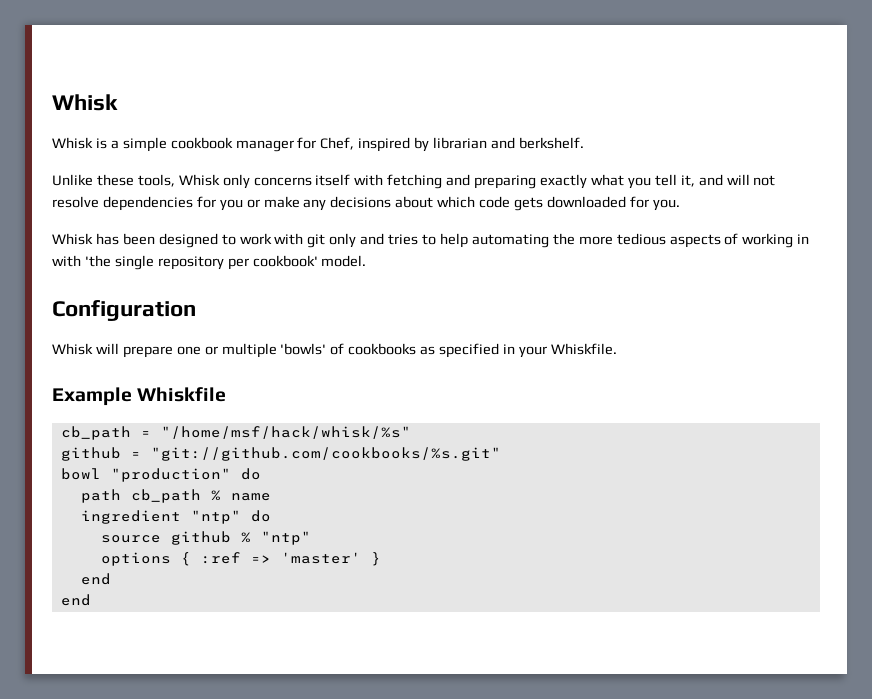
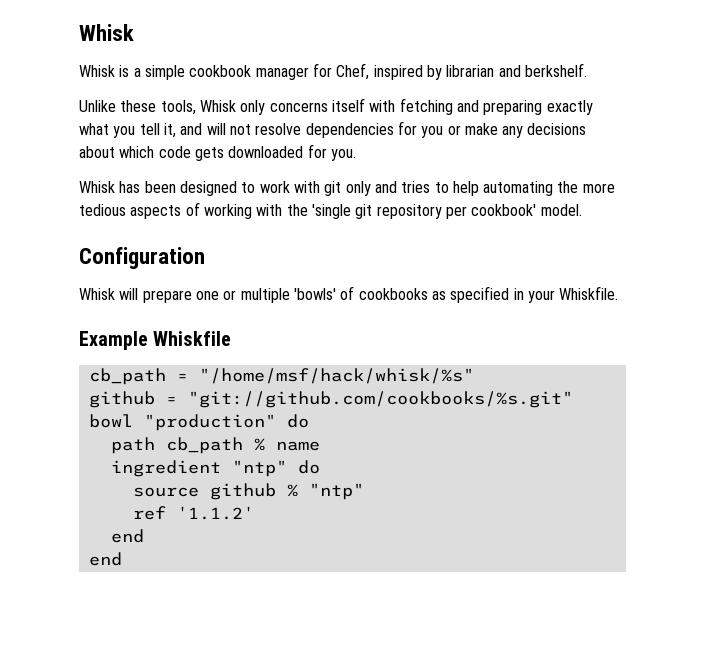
- Whisk has been designed to work with git only and tries to help automating the more tedious aspects of working in with 'the single repository per cookbook' model.
+ Whisk has been designed to work with git only and tries to help automating the more tedious aspects of working with the 'single git repository per cookbook' model.
- options { :ref => 'master' }
+ ref '1.1.2'

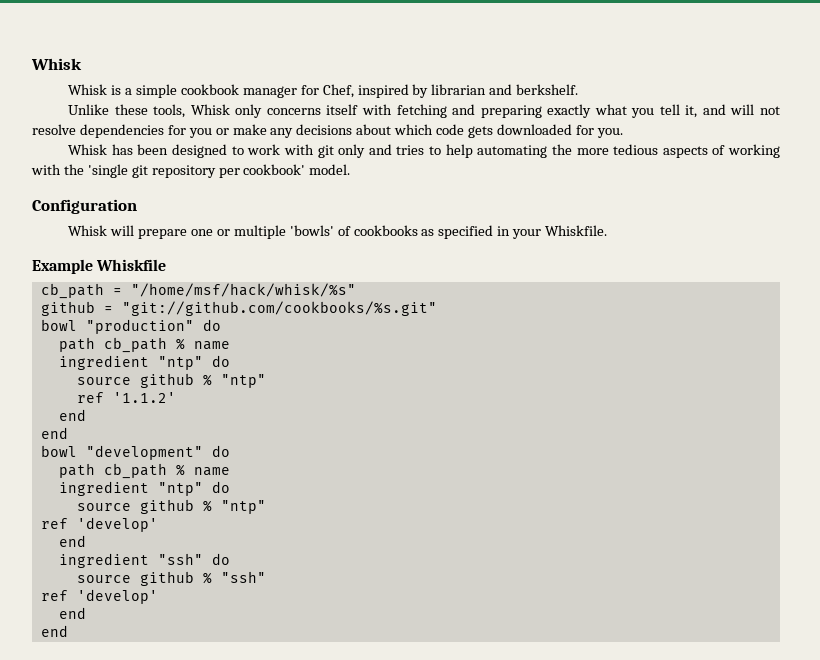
+ bowl "development" do
+ path cb_path % name
+ ingredient "ntp" do
+ source github % "ntp"
+ ref 'develop'
+ end
+ ingredient "ssh" do
+ source github % "ssh"
+ ref 'develop'
+ end
+ end

